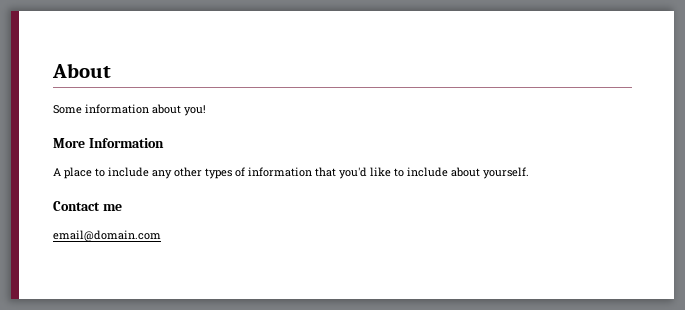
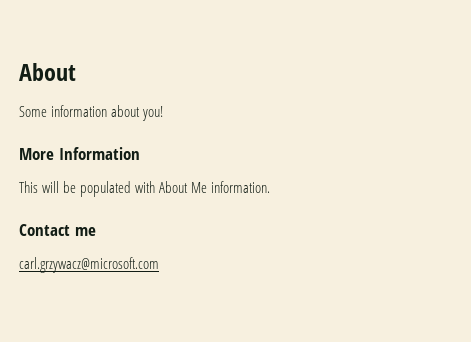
- A place to include any other types of information that you'd like to include about yourself.
+ This will be populated with About Me information.
- email@domain.com
+ carl.grzywacz@microsoft.com

